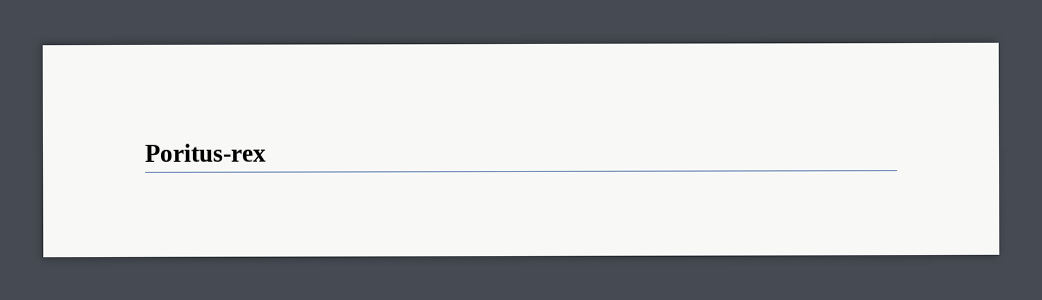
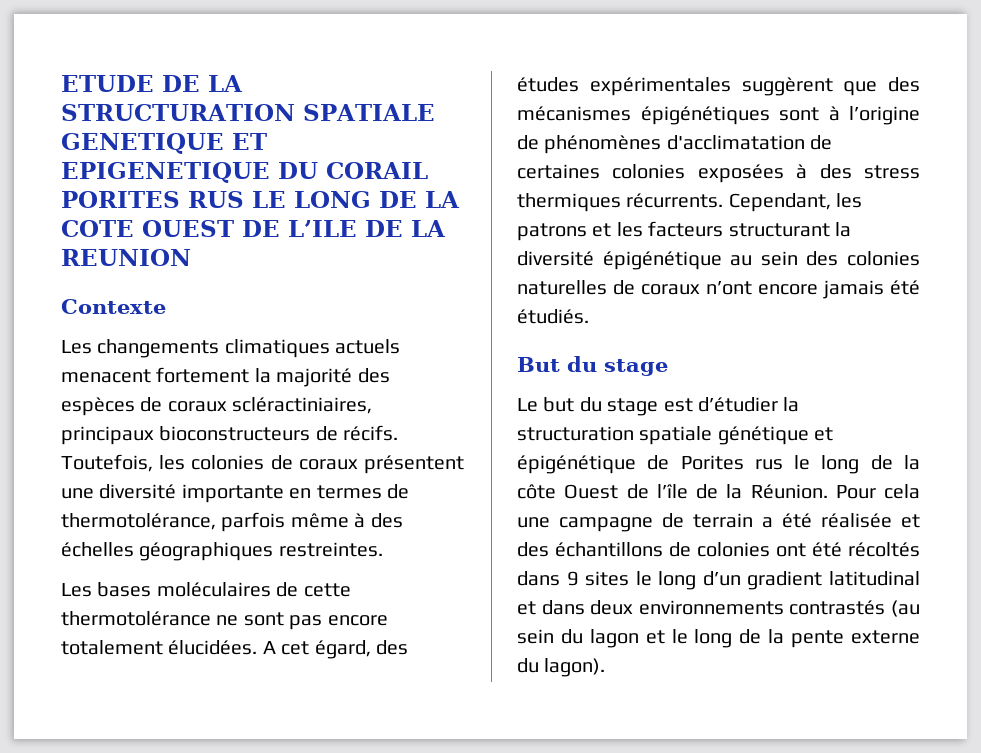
- Poritus-rex
+ ETUDE DE LA STRUCTURATION SPATIALE GENETIQUE ET EPIGENETIQUE DU CORAIL PORITES RUS LE LONG DE LA COTE OUEST DE L’ILE DE LA REUNION
+ Contexte
+ Les changements climatiques actuels menacent fortement la majorité des espèces de coraux scléractiniaires, principaux bioconstructeurs de récifs. Toutefois, les colonies de coraux présentent une diversité importante en termes de thermotolérance, parfois même à des échelles géographiques restreintes.
+ Les bases moléculaires de cette thermotolérance ne sont pas encore totalement élucidées. A cet égard, des études expérimentales suggèrent que des mécanismes épigénétiques sont à l’origine de phénomènes d'acclimatation de certaines colonies exposées à des stress thermiques récurrents. Cependant, les patrons et les facteurs structurant la diversité épigénétique au sein des colonies naturelles de coraux n’ont encore jamais été étudiés.
+ But du stage
+ Le but du stage est d’étudier la structuration spatiale génétique et épigénétique de Porites rus le long de la côte Ouest de l’île de la Réunion. Pour cela une campagne de terrain a été réalisée et des échantillons de colonies ont été récoltés dans 9 sites le long d’un gradient latitudinal et dans deux environnements contrastés (au sein du lagon et le long de la pente externe du lagon).

